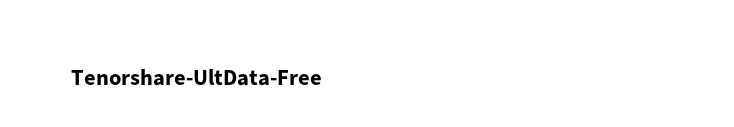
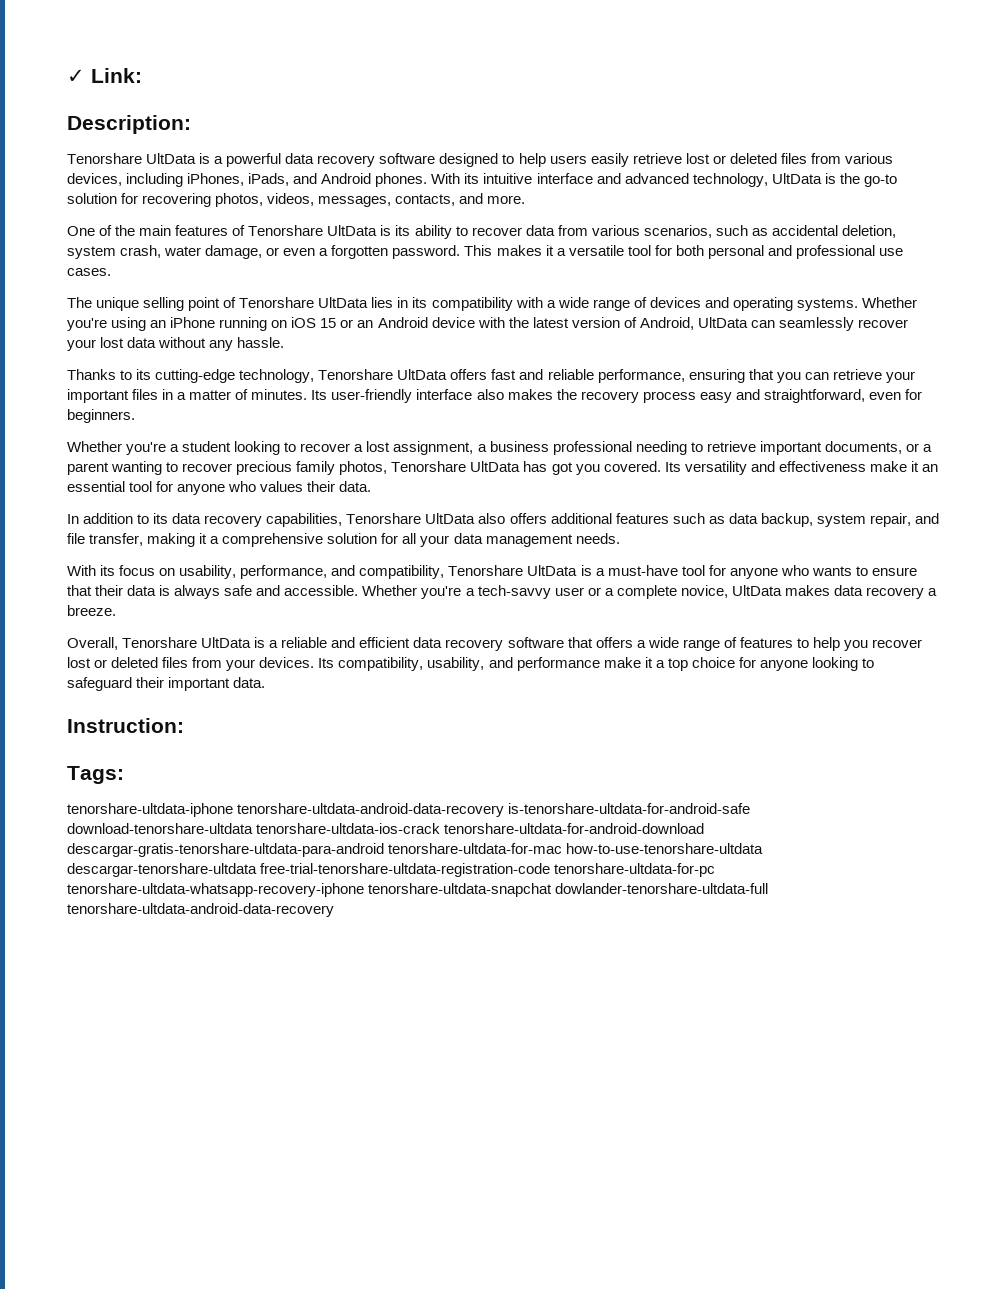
- Tenorshare-UltData-Free
+ ✓ Link:
+ Description:
+ Tenorshare UltData is a powerful data recovery software designed to help users easily retrieve lost or deleted files from various devices, including iPhones, iPads, and Android phones. With its intuitive interface and advanced technology, UltData is the go-to solution for recovering photos, videos, messages, contacts, and more.
+ One of the main features of Tenorshare UltData is its ability to recover data from various scenarios, such as accidental deletion, system crash, water damage, or even a forgotten password. This makes it a versatile tool for both personal and professional use cases.
+ The unique selling point of Tenorshare UltData lies in its compatibility with a wide range of devices and operating systems. Whether you're using an iPhone running on iOS 15 or an Android device with the latest version of Android, UltData can seamlessly recover your lost data without any hassle.
+ Thanks to its cutting-edge technology, Tenorshare UltData offers fast and reliable performance, ensuring that you can retrieve your important files in a matter of minutes. Its user-friendly interface also makes the recovery process easy and straightforward, even for beginners.
+ Whether you're a student looking to recover a lost assignment, a business professional needing to retrieve important documents, or a parent wanting to recover precious family photos, Tenorshare UltData has got you covered. Its versatility and effectiveness make it an essential tool for anyone who values their data.
+ In addition to its data recovery capabilities, Tenorshare UltData also offers additional features such as data backup, system repair, and file transfer, making it a comprehensive solution for all your data management needs.
+ With its focus on usability, performance, and compatibility, Tenorshare UltData is a must-have tool for anyone who wants to ensure that their data is always safe and accessible. Whether you're a tech-savvy user or a complete novice, UltData makes data recovery a breeze.
+ Overall, Tenorshare UltData is a reliable and efficient data recovery software that offers a wide range of features to help you recover lost or deleted files from your devices. Its compatibility, usability, and performance make it a top choice for anyone looking to safeguard their important data.
+ Instruction:
+ Tags:
+ tenorshare-ultdata-iphone tenorshare-ultdata-android-data-recovery is-tenorshare-ultdata-for-android-safe download-tenorshare-ultdata tenorshare-ultdata-ios-crack tenorshare-ultdata-for-android-download descargar-gratis-tenorshare-ultdata-para-android tenorshare-ultdata-for-mac how-to-use-tenorshare-ultdata descargar-tenorshare-ultdata free-trial-tenorshare-ultdata-registration-code tenorshare-ultdata-for-pc tenorshare-ultdata-whatsapp-recovery-iphone tenorshare-ultdata-snapchat dowlander-tenorshare-ultdata-full tenorshare-ultdata-android-data-recovery

